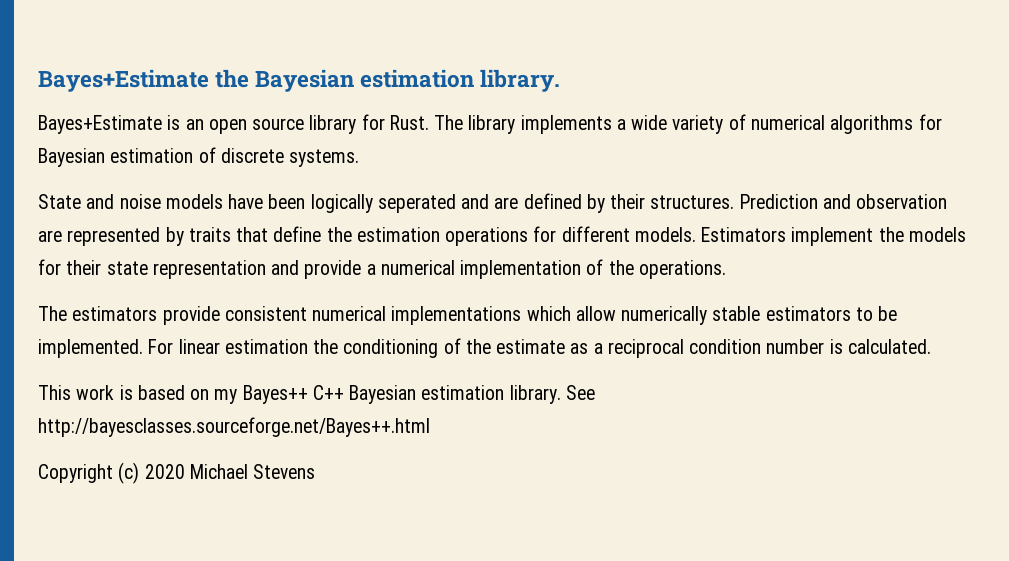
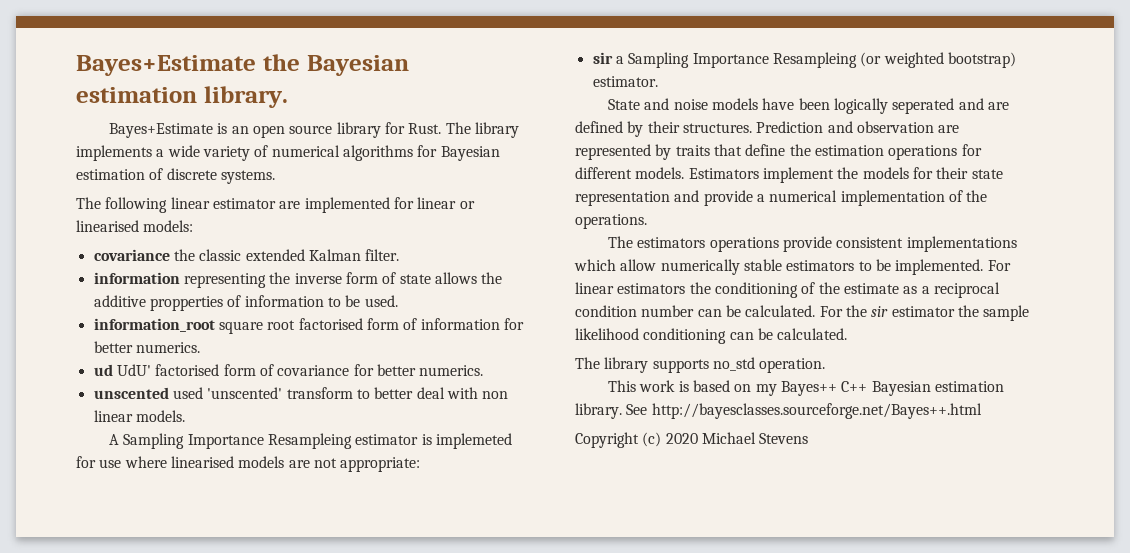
+ The following linear estimator are implemented for linear or linearised models:
+ covariance the classic extended Kalman filter.
+ information representing the inverse form of state allows the additive propperties of information to be used.
+ information_root square root factorised form of information for better numerics.
+ ud UdU' factorised form of covariance for better numerics.
+ unscented used 'unscented' transform to better deal with non linear models.
+ A Sampling Importance Resampleing estimator is implemeted for use where linearised models are not appropriate:
+ sir a Sampling Importance Resampleing (or weighted bootstrap) estimator.
- The estimators provide consistent numerical implementations which allow numerically stable estimators to be implemented.
+ The estimators operations provide consistent implementations which allow numerically stable estimators to be implemented.
- For linear estimation the conditioning of the estimate as a reciprocal condition number is calculated.
+ For linear estimators the conditioning of the estimate as a reciprocal condition number can be calculated. For the sir estimator the sample likelihood conditioning can be calculated.
+ The library supports no_std operation.

